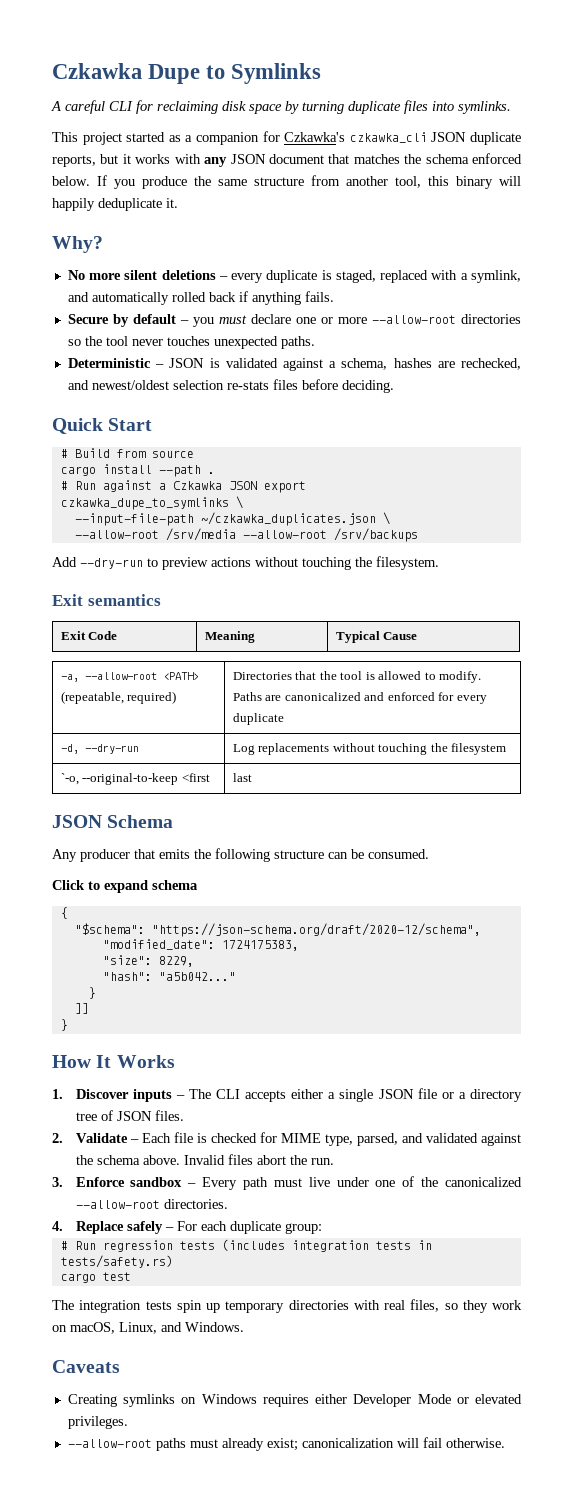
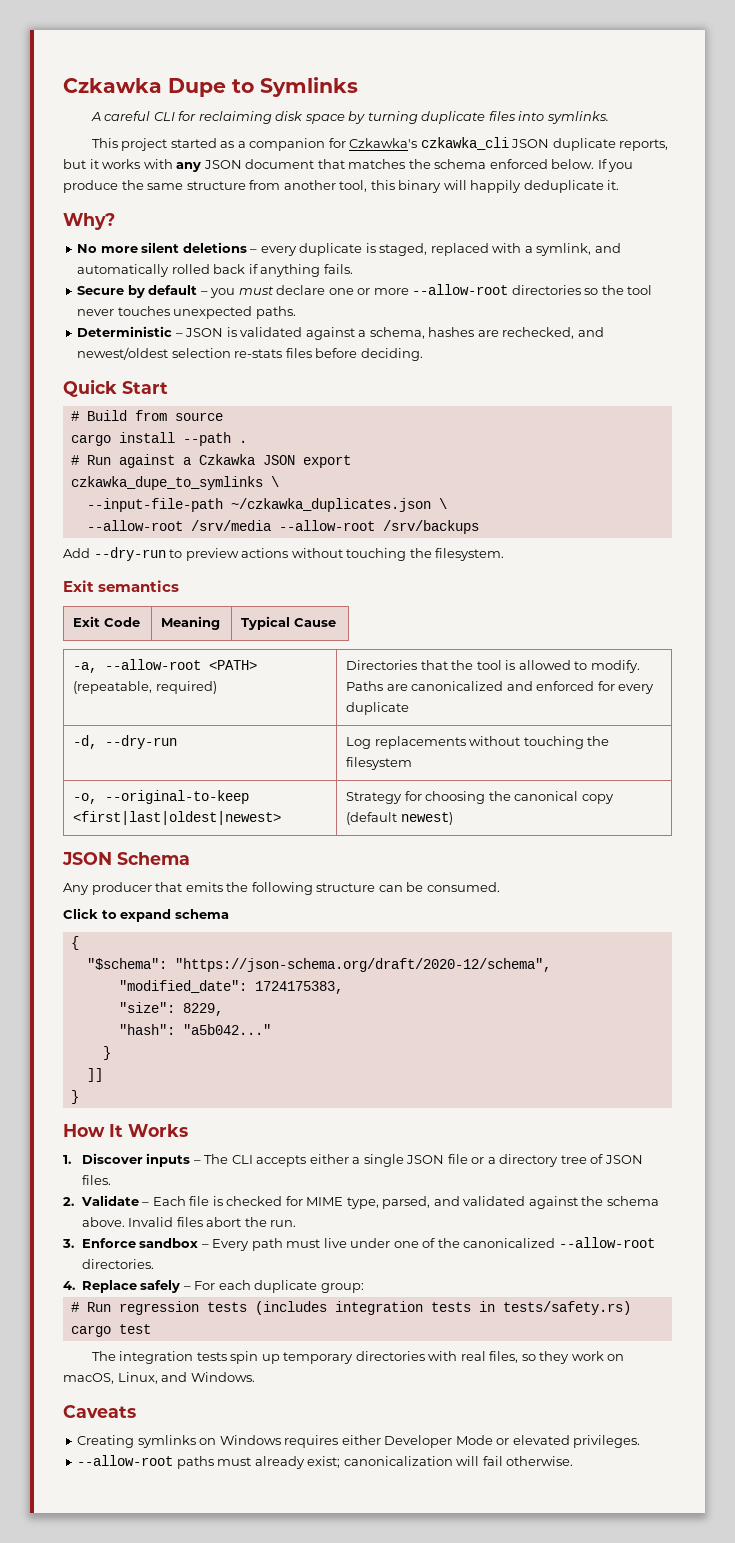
- `-o, --original-to-keep <first | last
+ -o, --original-to-keep <first|last|oldest|newest> | Strategy for choosing the canonical copy (default newest)

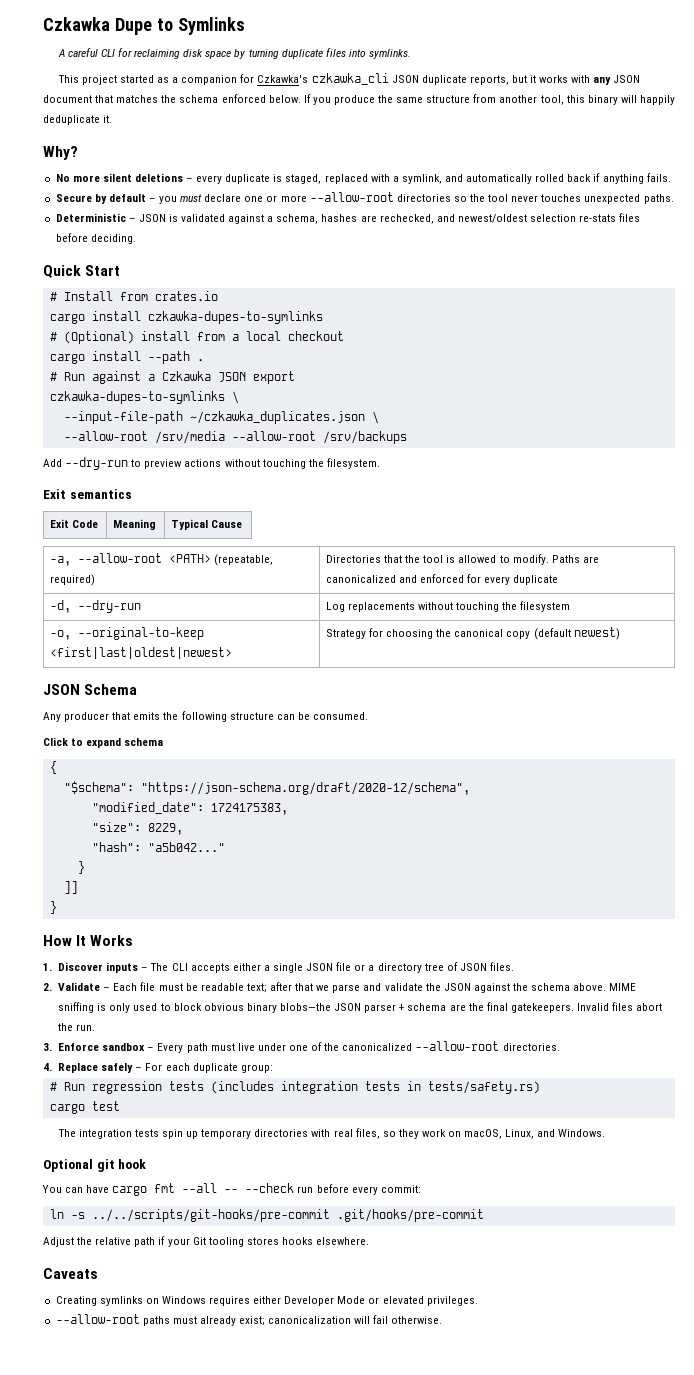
- # Build from source
+ # Install from crates.io
+ cargo install czkawka-dupes-to-symlinks
+ # (Optional) install from a local checkout
- czkawka_dupe_to_symlinks \
+ czkawka-dupes-to-symlinks \
- 2. Validate – Each file is checked for MIME type, parsed, and validated against the schema above.
+ 2. Validate – Each file must be readable text; after that we parse and validate the JSON against the schema above. MIME sniffing is only used to block obvious binary blobs—the JSON parser + schema are the final gatekeepers.
+ Optional git hook
+ You can have cargo fmt --all -- --check run before every commit:
+ ln -s ../../scripts/git-hooks/pre-commit .git/hooks/pre-commit
+ Adjust the relative path if your Git tooling stores hooks elsewhere.

